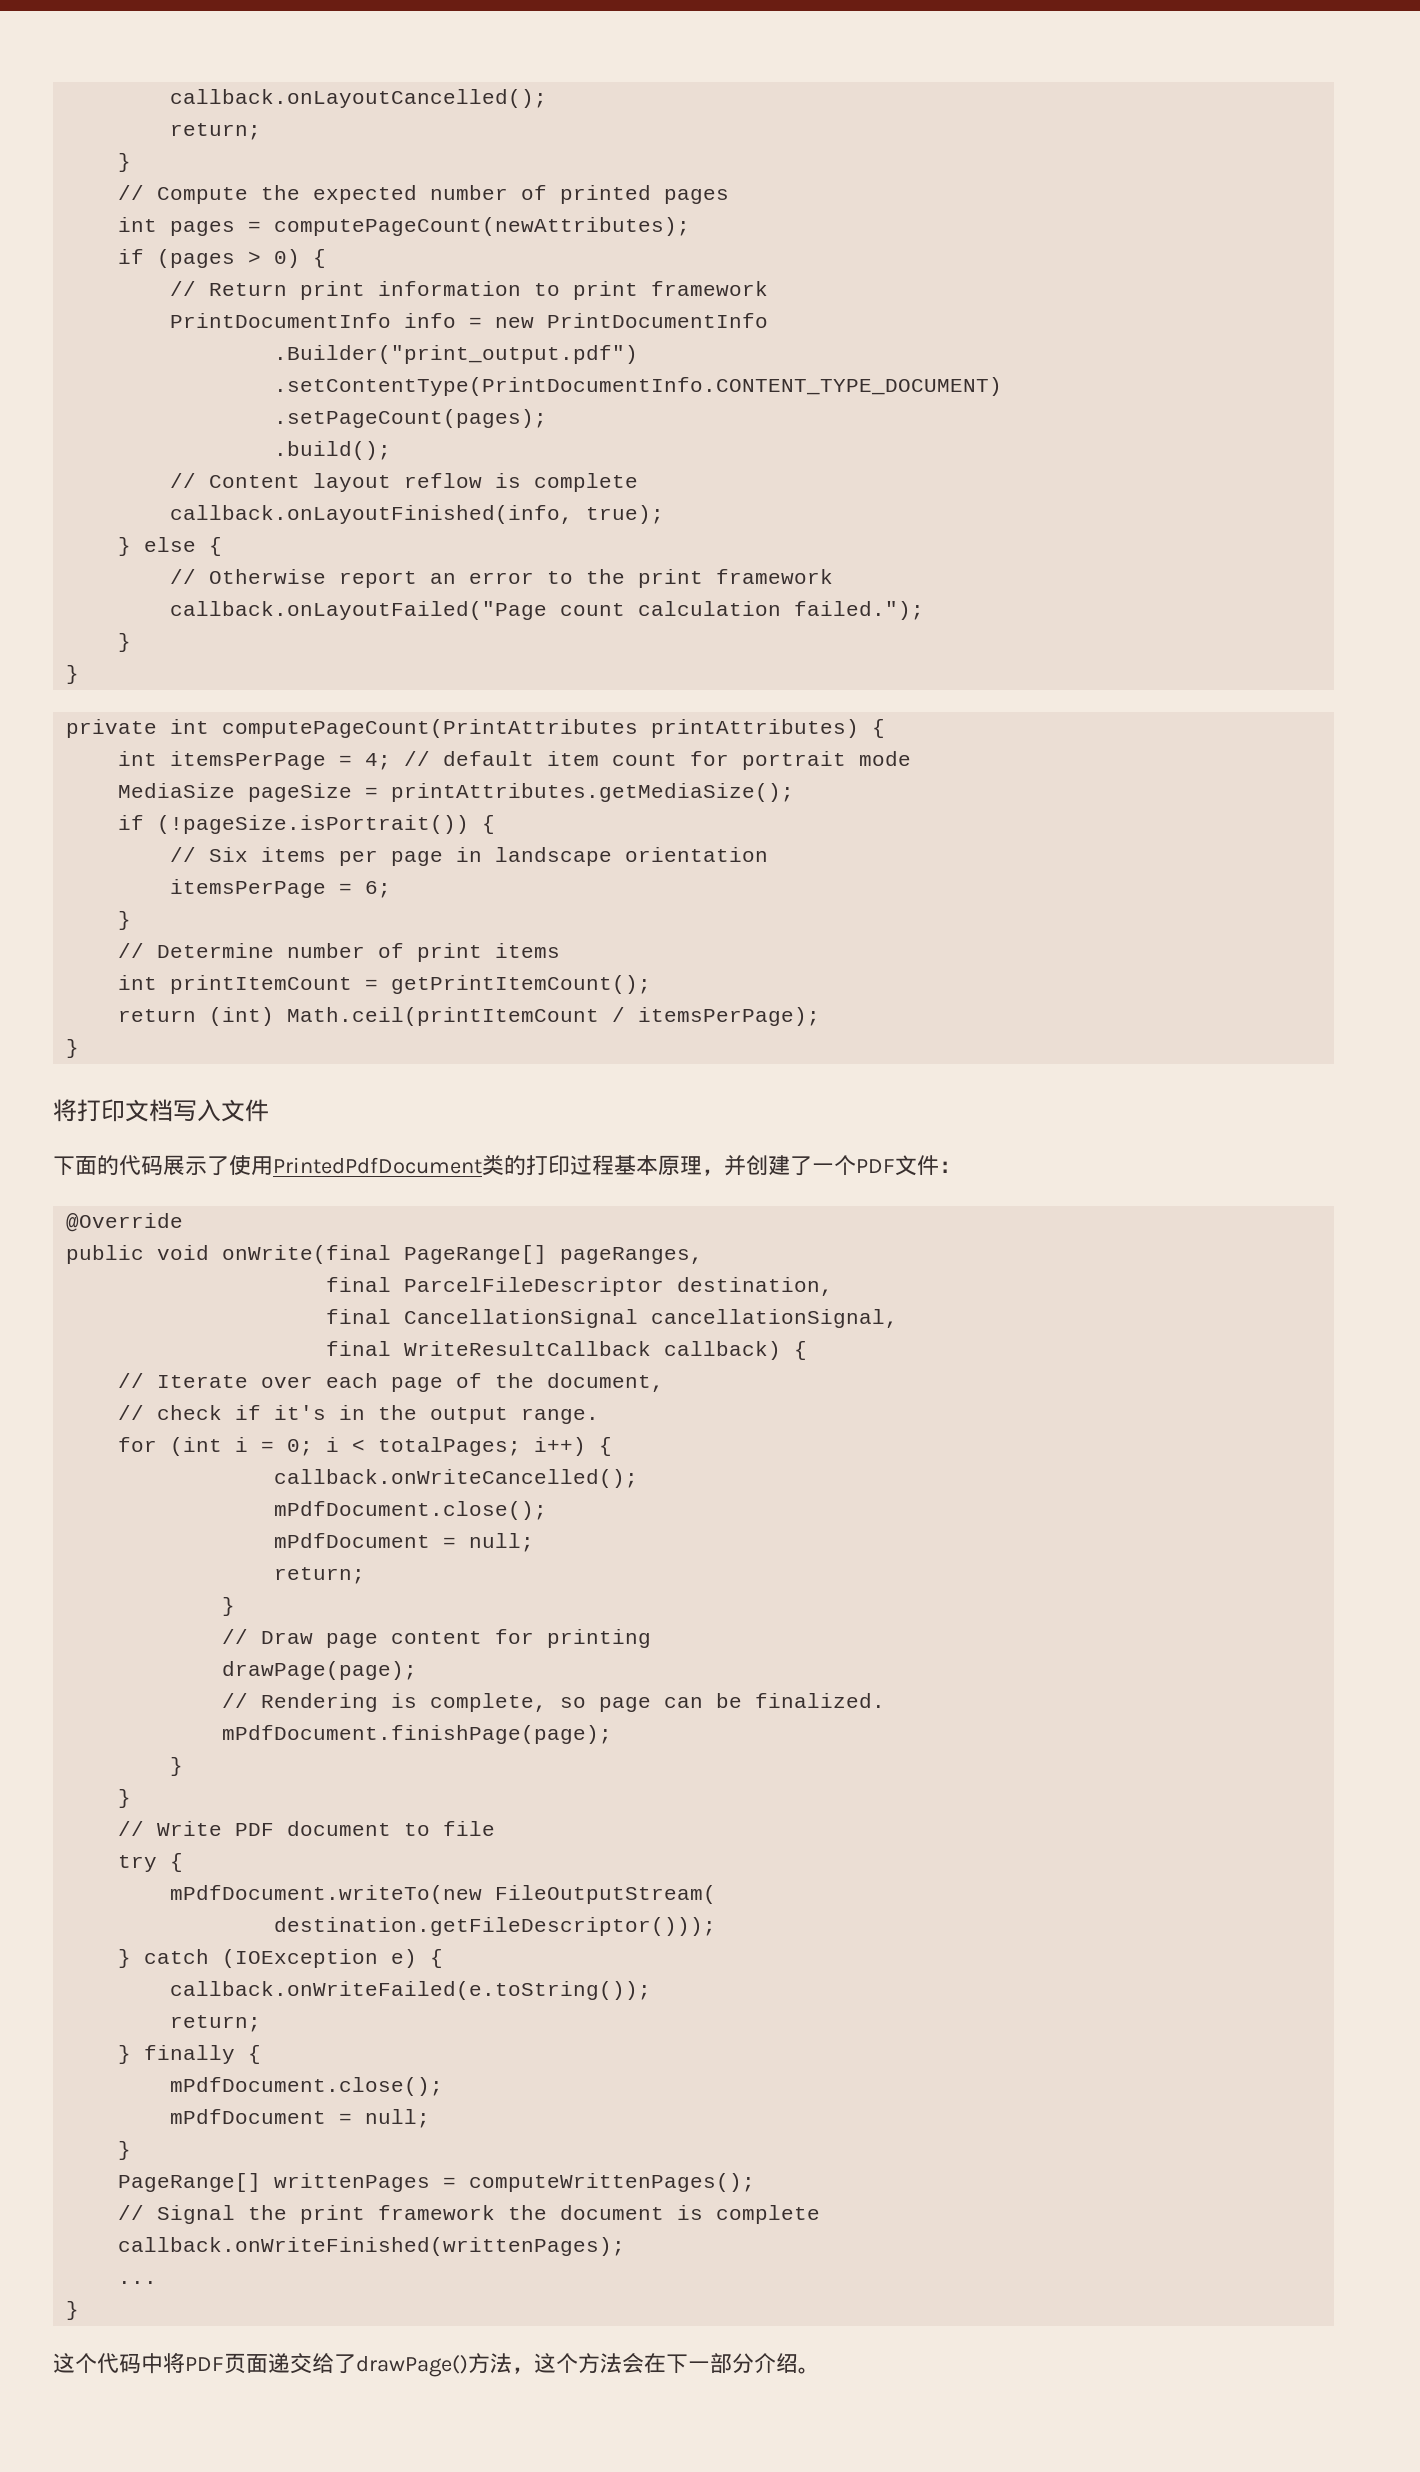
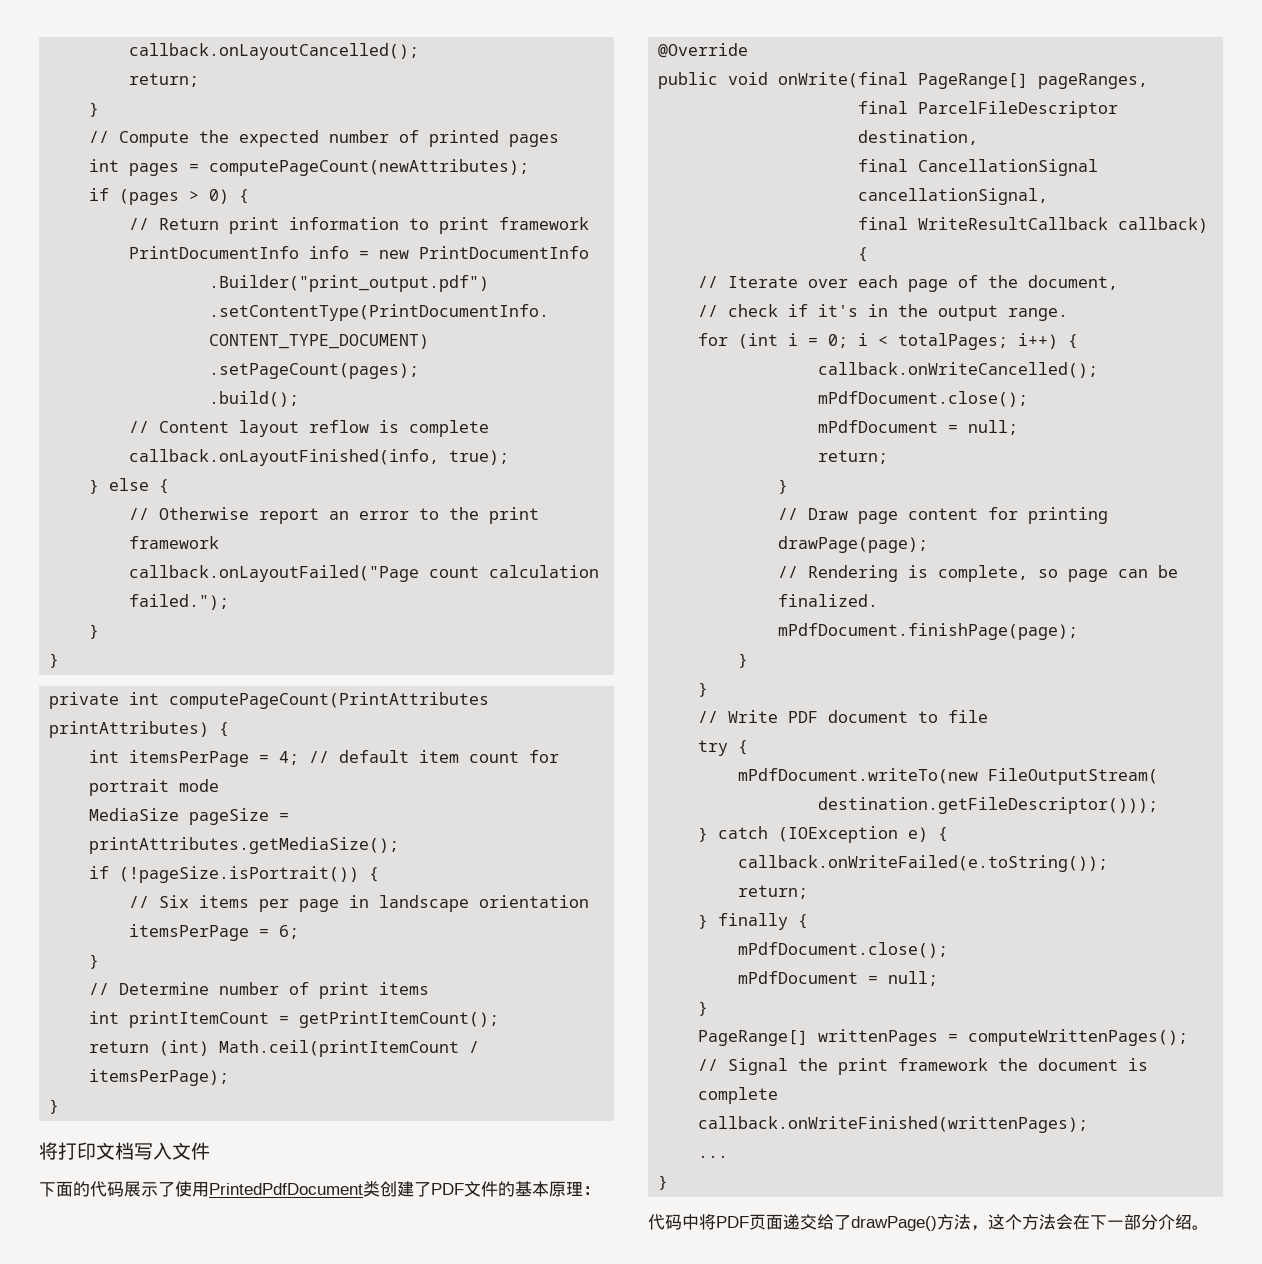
- 下面的代码展示了使用PrintedPdfDocument类的打印过程基本原理，并创建了一个PDF文件：
+ 下面的代码展示了使用PrintedPdfDocument类创建了PDF文件的基本原理：
- 这个代码中将PDF页面递交给了drawPage()方法，这个方法会在下一部分介绍。
+ 代码中将PDF页面递交给了drawPage()方法，这个方法会在下一部分介绍。

